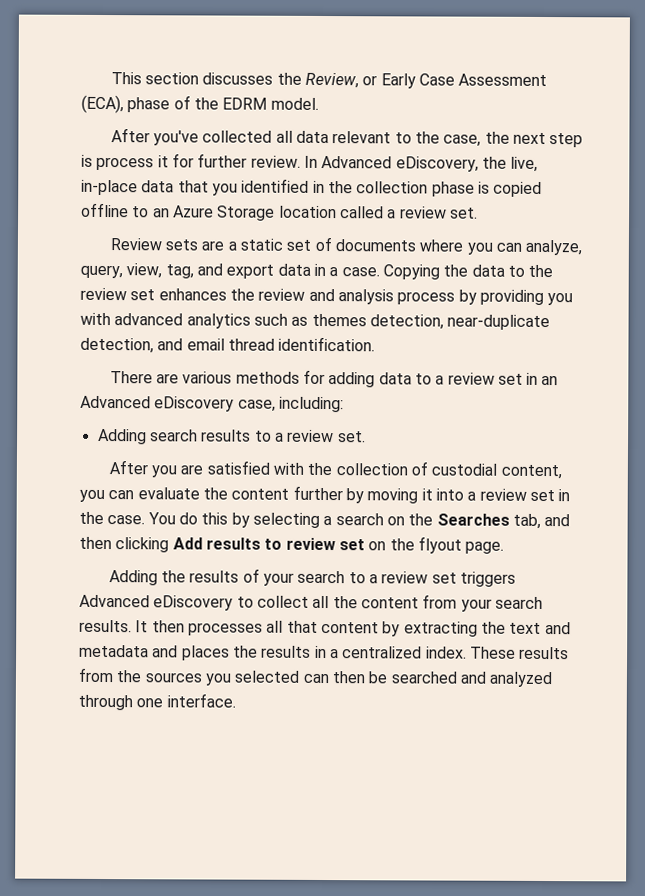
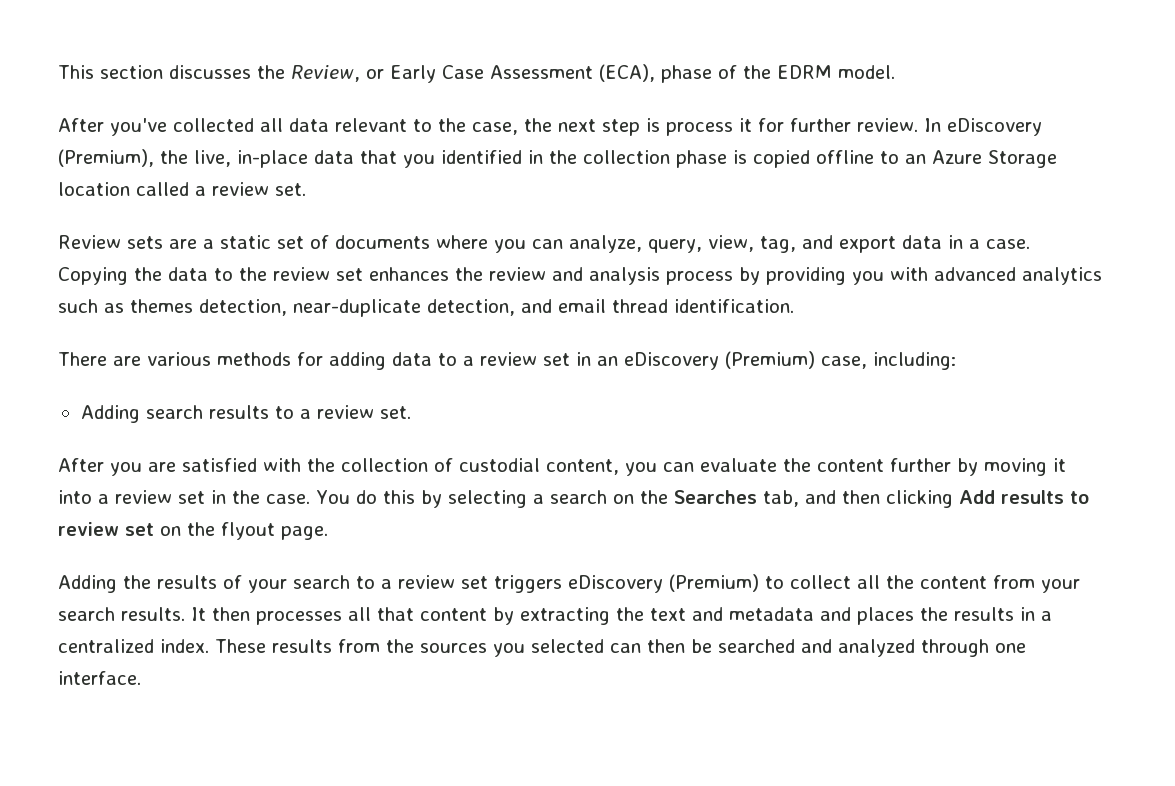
- In Advanced eDiscovery, the live, in-place data that you identified in the collection phase is copied offline to an Azure Storage location called a review set.
+ In eDiscovery (Premium), the live, in-place data that you identified in the collection phase is copied offline to an Azure Storage location called a review set.
- There are various methods for adding data to a review set in an Advanced eDiscovery case, including:
+ There are various methods for adding data to a review set in an eDiscovery (Premium) case, including:
- Adding the results of your search to a review set triggers Advanced eDiscovery to collect all the content from your search results.
+ Adding the results of your search to a review set triggers eDiscovery (Premium) to collect all the content from your search results.

